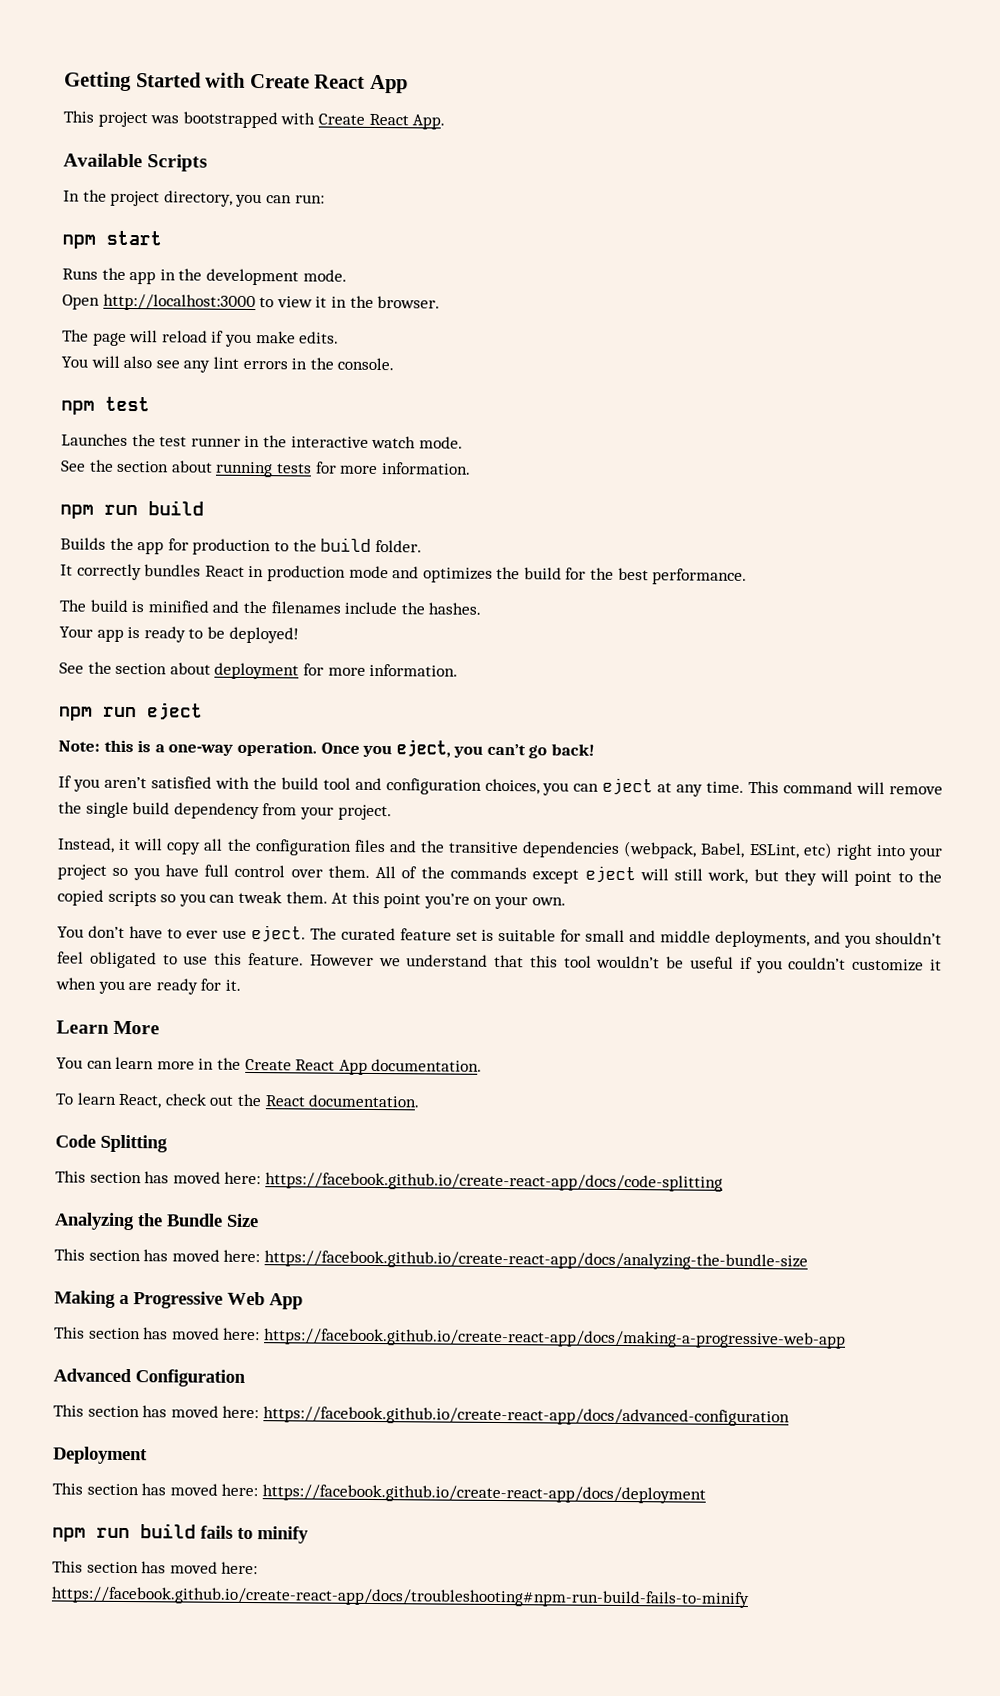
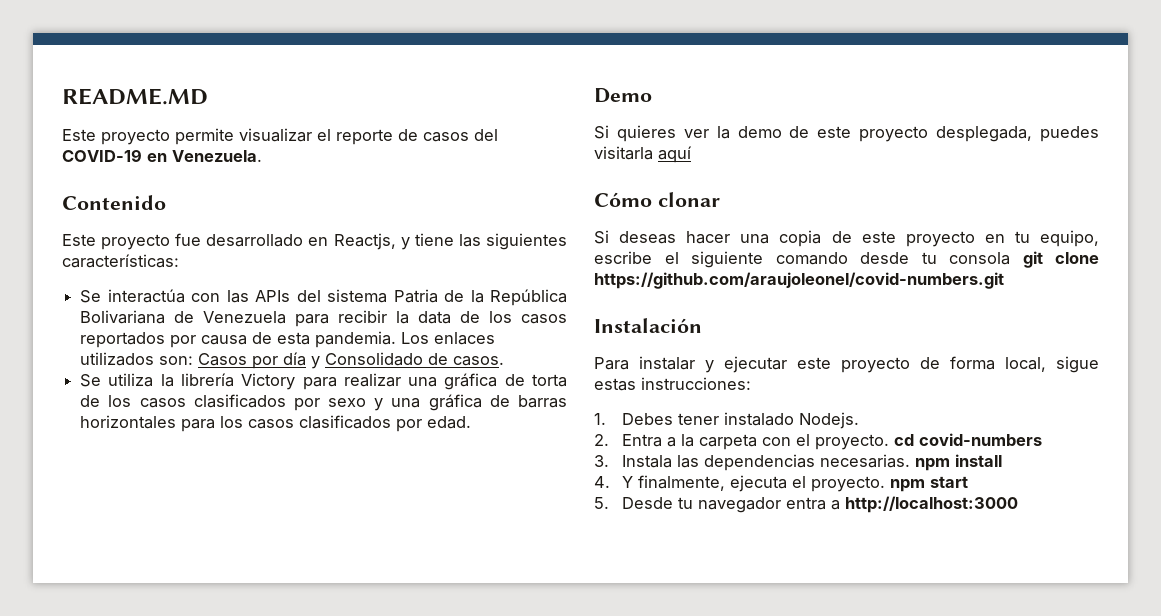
- Getting Started with Create React App
- This project was bootstrapped with Create React App.
- Available Scripts
- In the project directory, you can run:
- npm start
- Runs the app in the development mode.
- Open http://localhost:3000 to view it in the browser.
- The page will reload if you make edits.
- You will also see any lint errors in the console.
- npm test
- Launches the test runner in the interactive watch mode.
- See the section about running tests for more information.
- npm run build
- Builds the app for production to the build folder.
- It correctly bundles React in production mode and optimizes the build for the best performance.
- The build is minified and the filenames include the hashes.
- Your app is ready to be deployed!
- See the section about deployment for more information.
- npm run eject
- Note: this is a one-way operation. Once you eject, you can’t go back!
- If you aren’t satisfied with the build tool and configuration choices, you can eject at any time. This command will remove the single build dependency from your project.
- Instead, it will copy all the configuration files and the transitive dependencies (webpack, Babel, ESLint, etc) right into your project so you have full control over them. All of the commands except eject will still work, but they will point to the copied scripts so you can tweak them. At this point you’re on your own.
- You don’t have to ever use eject. The curated feature set is suitable for small and middle deployments, and you shouldn’t feel obligated to use this feature. However we understand that this tool wouldn’t be useful if you couldn’t customize it when you are ready for it.
- Learn More
- You can learn more in the Create React App documentation.
- To learn React, check out the React documentation.
- Code Splitting
- This section has moved here: https://facebook.github.io/create-react-app/docs/code-splitting
- Analyzing the Bundle Size
- This section has moved here: https://facebook.github.io/create-react-app/docs/analyzing-the-bundle-size
- Making a Progressive Web App
- This section has moved here: https://facebook.github.io/create-react-app/docs/making-a-progressive-web-app
- Advanced Configuration
- This section has moved here: https://facebook.github.io/create-react-app/docs/advanced-configuration
- Deployment
- This section has moved here: https://facebook.github.io/create-react-app/docs/deployment
- npm run build fails to minify
- This section has moved here: https://facebook.github.io/create-react-app/docs/troubleshooting#npm-run-build-fails-to-minify
+ README.MD
+ Este proyecto permite visualizar el reporte de casos del COVID-19 en Venezuela.
+ Contenido
+ Este proyecto fue desarrollado en Reactjs, y tiene las siguientes características:
+ Se interactúa con las APIs del sistema Patria de la República Bolivariana de Venezuela para recibir la data de los casos reportados por causa de esta pandemia. Los enlaces utilizados son: Casos por día y Consolidado de casos.
+ Se utiliza la librería Victory para realizar una gráfica de torta de los casos clasificados por sexo y una gráfica de barras horizontales para los casos clasificados por edad.
+ Demo
+ Si quieres ver la demo de este proyecto desplegada, puedes visitarla aquí
+ Cómo clonar
+ Si deseas hacer una copia de este proyecto en tu equipo, escribe el siguiente comando desde tu consola git clone https://github.com/araujoleonel/covid-numbers.git
+ Instalación
+ Para instalar y ejecutar este proyecto de forma local, sigue estas instrucciones:
+ 1. Debes tener instalado Nodejs.
+ 2. Entra a la carpeta con el proyecto. cd covid-numbers
+ 3. Instala las dependencias necesarias. npm install
+ 4. Y finalmente, ejecuta el proyecto. npm start
+ 5. Desde tu navegador entra a http://localhost:3000

